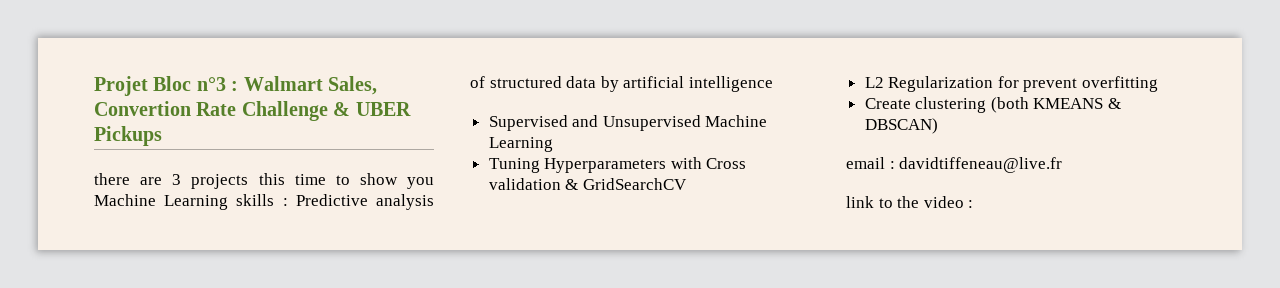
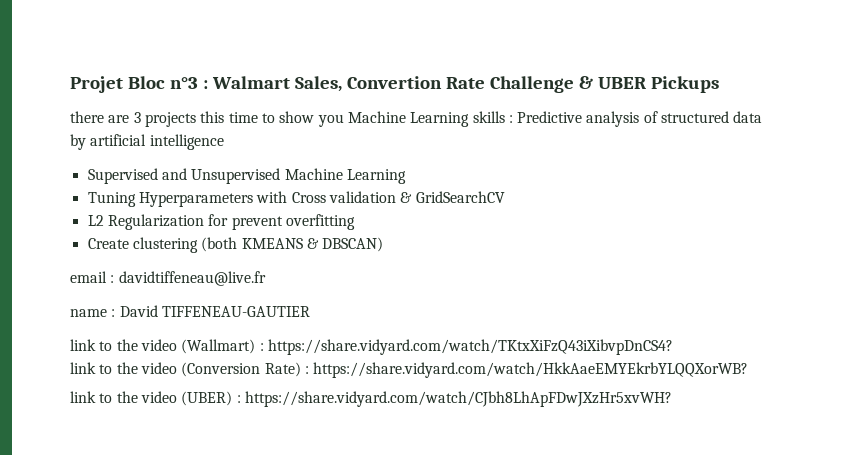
- link to the video :
+ name : David TIFFENEAU-GAUTIER
+ link to the video (Wallmart) : https://share.vidyard.com/watch/TKtxXiFzQ43iXibvpDnCS4?
+ link to the video (Conversion Rate) : https://share.vidyard.com/watch/HkkAaeEMYEkrbYLQQXorWB?
+ link to the video (UBER) : https://share.vidyard.com/watch/CJbh8LhApFDwJXzHr5xvWH?

